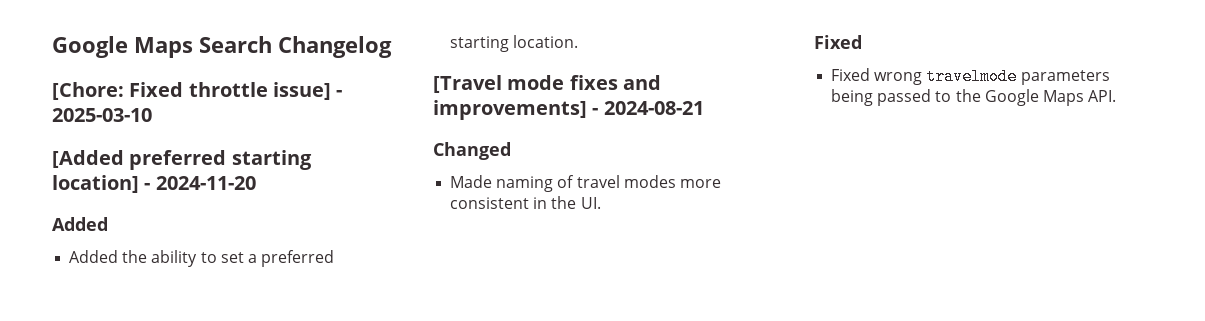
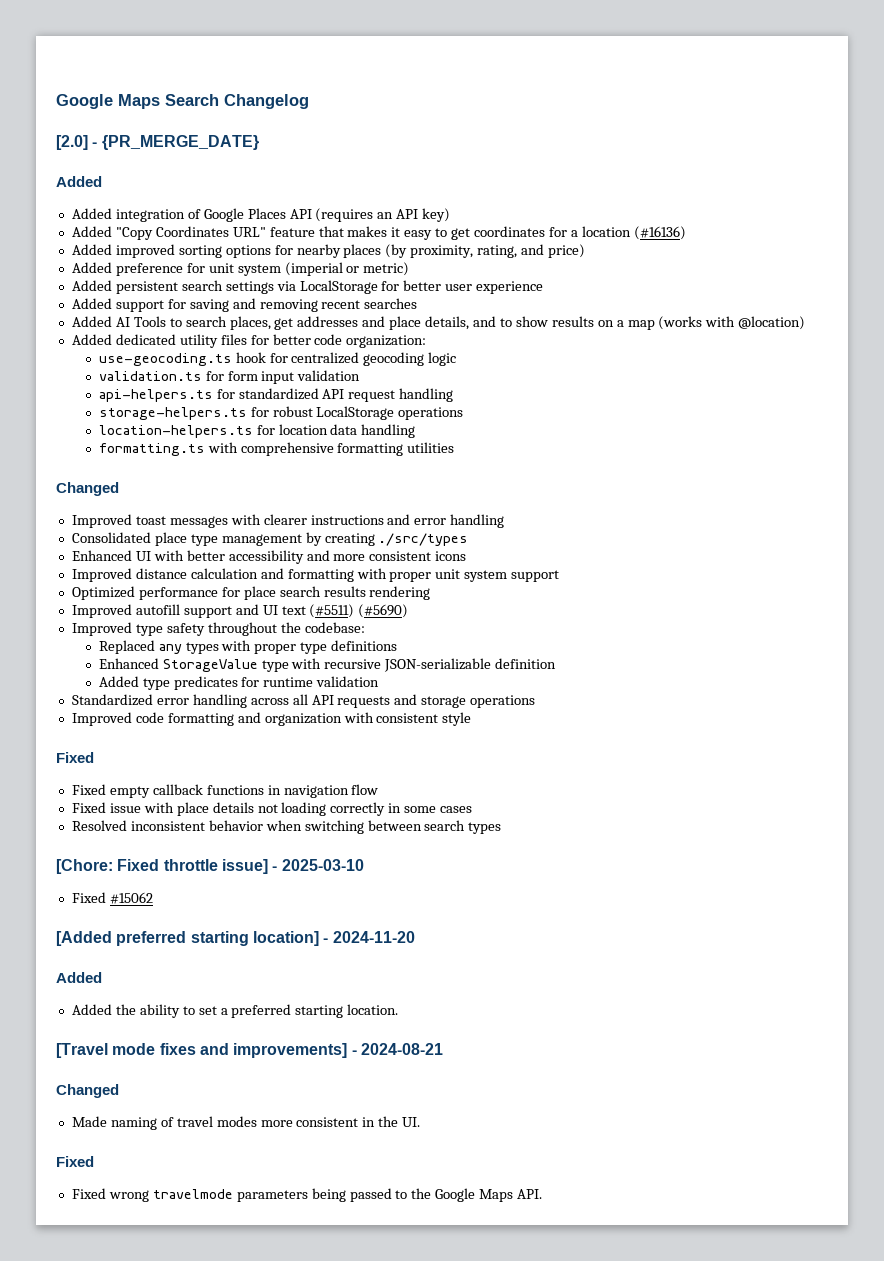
+ [2.0] - {PR_MERGE_DATE}
+ Added
+ Added integration of Google Places API (requires an API key)
+ Added "Copy Coordinates URL" feature that makes it easy to get coordinates for a location (#16136)
+ Added improved sorting options for nearby places (by proximity, rating, and price)
+ Added preference for unit system (imperial or metric)
+ Added persistent search settings via LocalStorage for better user experience
+ Added support for saving and removing recent searches
+ Added AI Tools to search places, get addresses and place details, and to show results on a map (works with @location)
+ Added dedicated utility files for better code organization:
+ use-geocoding.ts hook for centralized geocoding logic
+ validation.ts for form input validation
+ api-helpers.ts for standardized API request handling
+ storage-helpers.ts for robust LocalStorage operations
+ location-helpers.ts for location data handling
+ formatting.ts with comprehensive formatting utilities
+ Changed
+ Improved toast messages with clearer instructions and error handling
+ Consolidated place type management by creating ./src/types
+ Enhanced UI with better accessibility and more consistent icons
+ Improved distance calculation and formatting with proper unit system support
+ Optimized performance for place search results rendering
+ Improved autofill support and UI text (#5511) (#5690)
+ Improved type safety throughout the codebase:
+ Replaced any types with proper type definitions
+ Enhanced StorageValue type with recursive JSON-serializable definition
+ Added type predicates for runtime validation
+ Standardized error handling across all API requests and storage operations
+ Improved code formatting and organization with consistent style
+ Fixed
+ Fixed empty callback functions in navigation flow
+ Fixed issue with place details not loading correctly in some cases
+ Resolved inconsistent behavior when switching between search types
+ Fixed #15062

